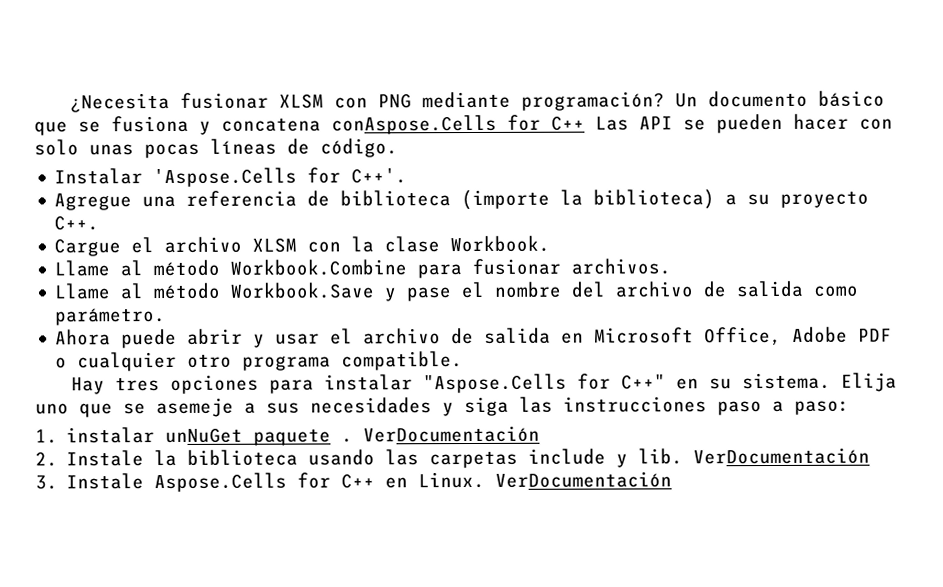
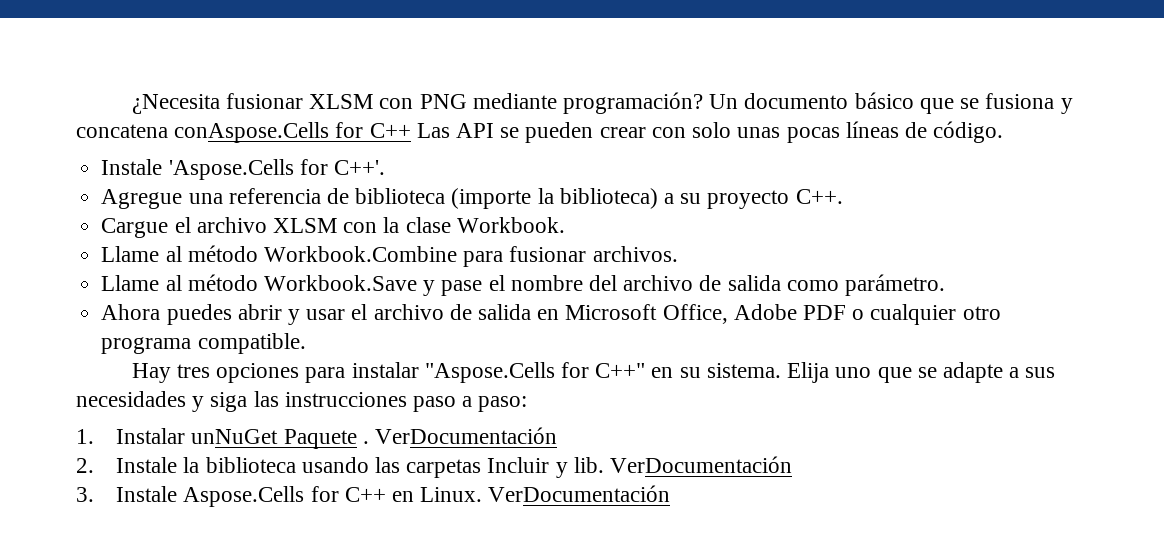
- Un documento básico que se fusiona y concatena conAspose.Cells for C++ Las API se pueden hacer con solo unas pocas líneas de código.
+ Un documento básico que se fusiona y concatena conAspose.Cells for C++ Las API se pueden crear con solo unas pocas líneas de código.
- Instalar 'Aspose.Cells for C++'.
+ Instale 'Aspose.Cells for C++'.
- Ahora puede abrir y usar el archivo de salida en Microsoft Office, Adobe PDF o cualquier otro programa compatible.
+ Ahora puedes abrir y usar el archivo de salida en Microsoft Office, Adobe PDF o cualquier otro programa compatible.
- Elija uno que se asemeje a sus necesidades y siga las instrucciones paso a paso:
+ Elija uno que se adapte a sus necesidades y siga las instrucciones paso a paso:
- 1. instalar unNuGet paquete .
+ 1. Instalar unNuGet Paquete .
- 2. Instale la biblioteca usando las carpetas include y lib.
+ 2. Instale la biblioteca usando las carpetas Incluir y lib.

